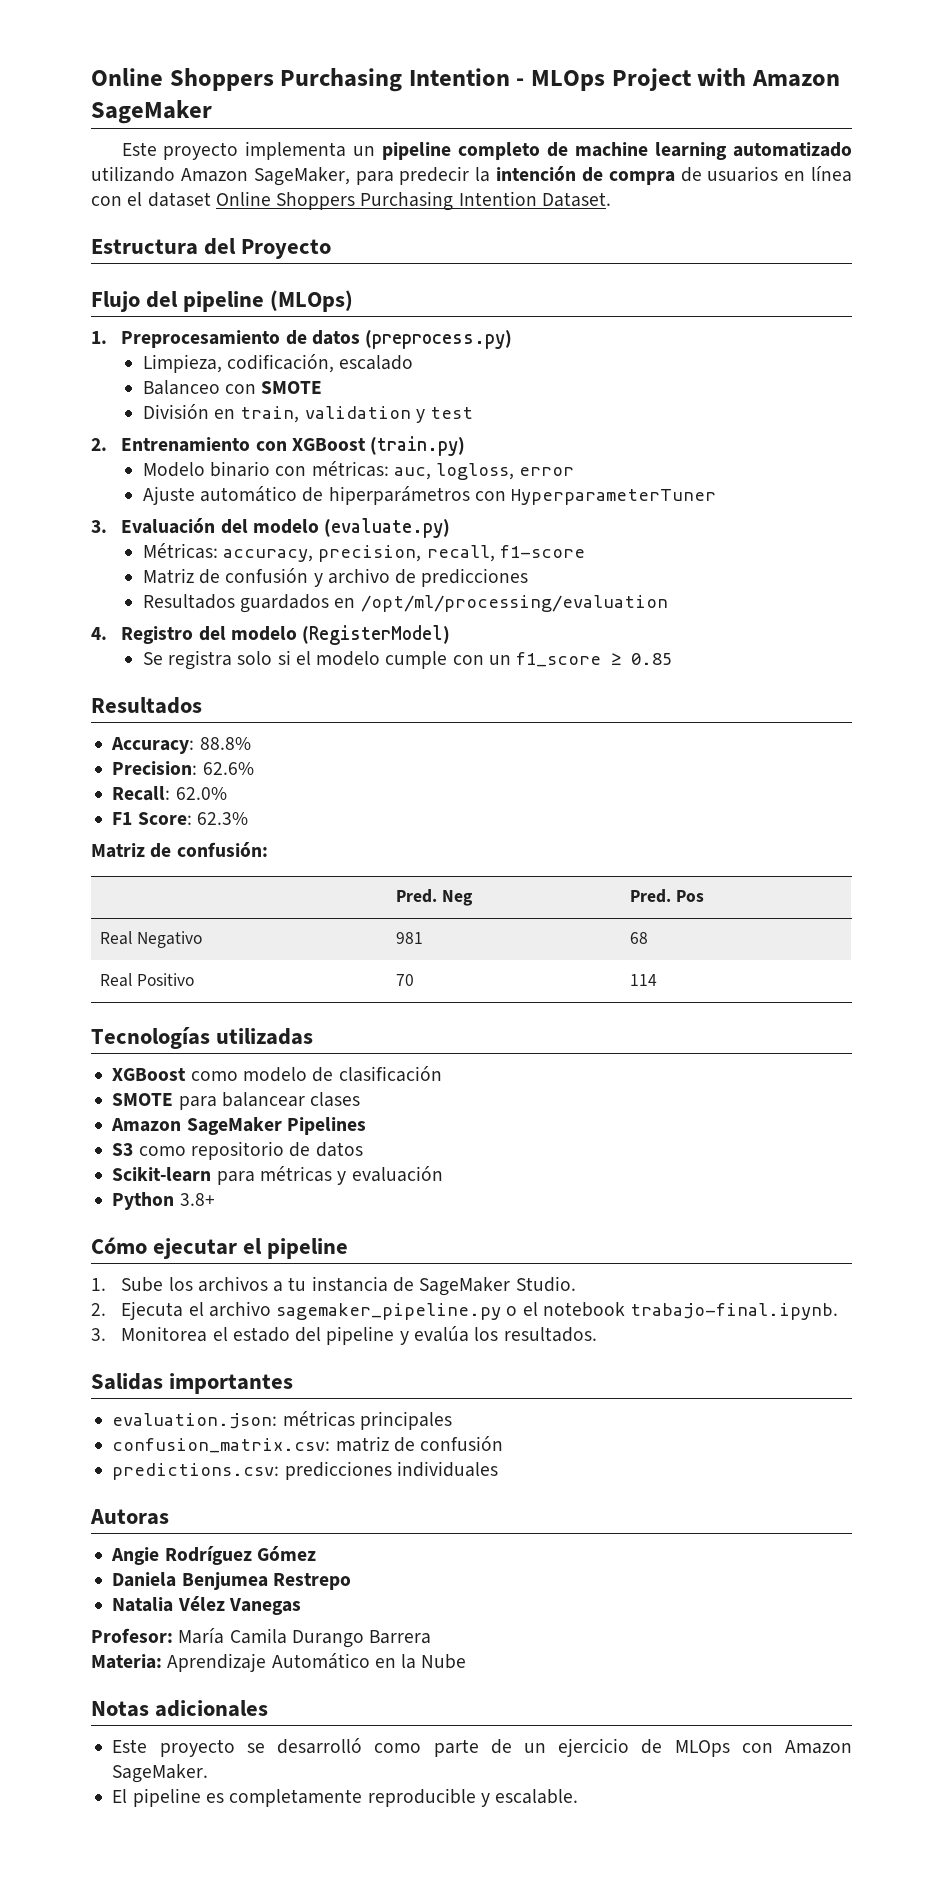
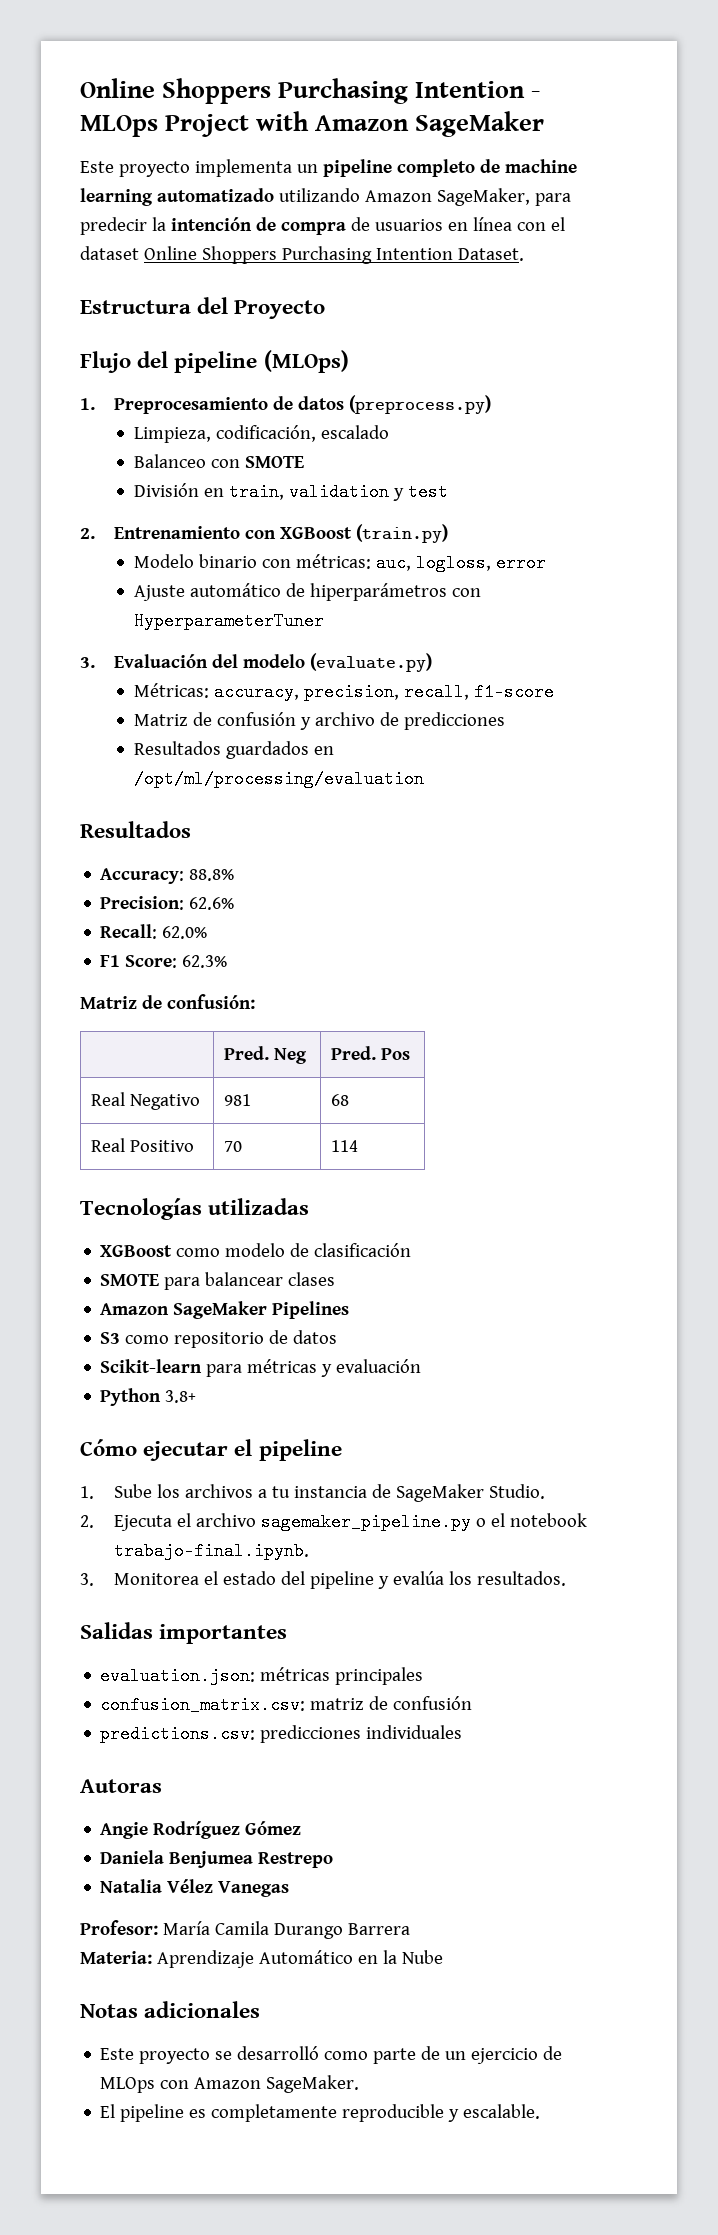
- 4. Registro del modelo (RegisterModel)
- Se registra solo si el modelo cumple con un f1_score ≥ 0.85

